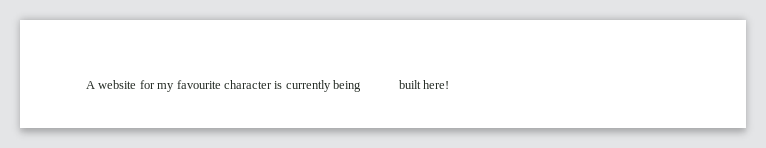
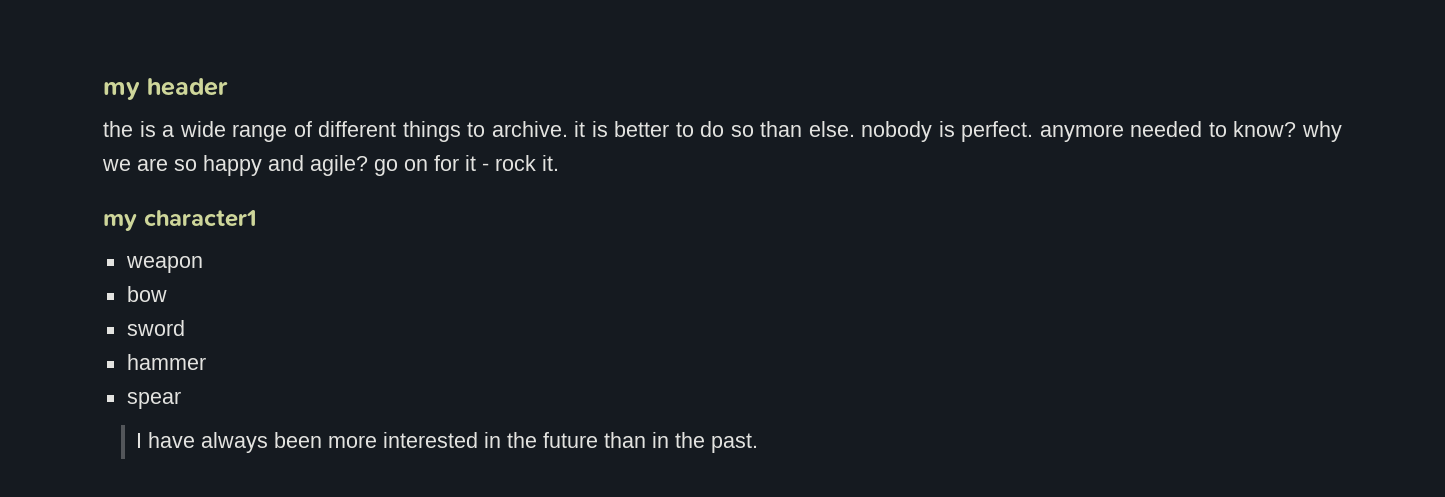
- A website for my favourite character is currently being built here!
+ my header
+ the is a wide range of different things to archive. it is better to do so than else. nobody is perfect. anymore needed to know? why we are so happy and agile? go on for it - rock it.
+ my character1
+ weapon
+ bow
+ sword
+ hammer
+ spear
+ I have always been more interested in the future than in the past.

